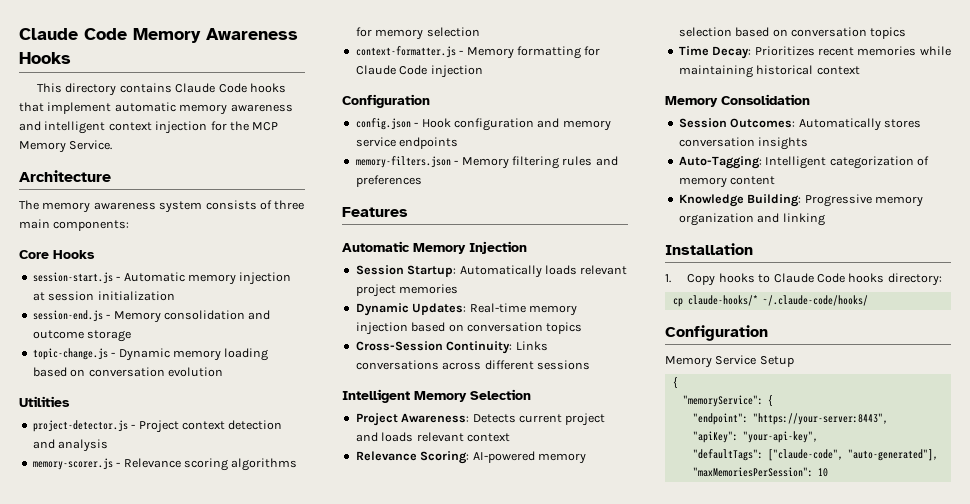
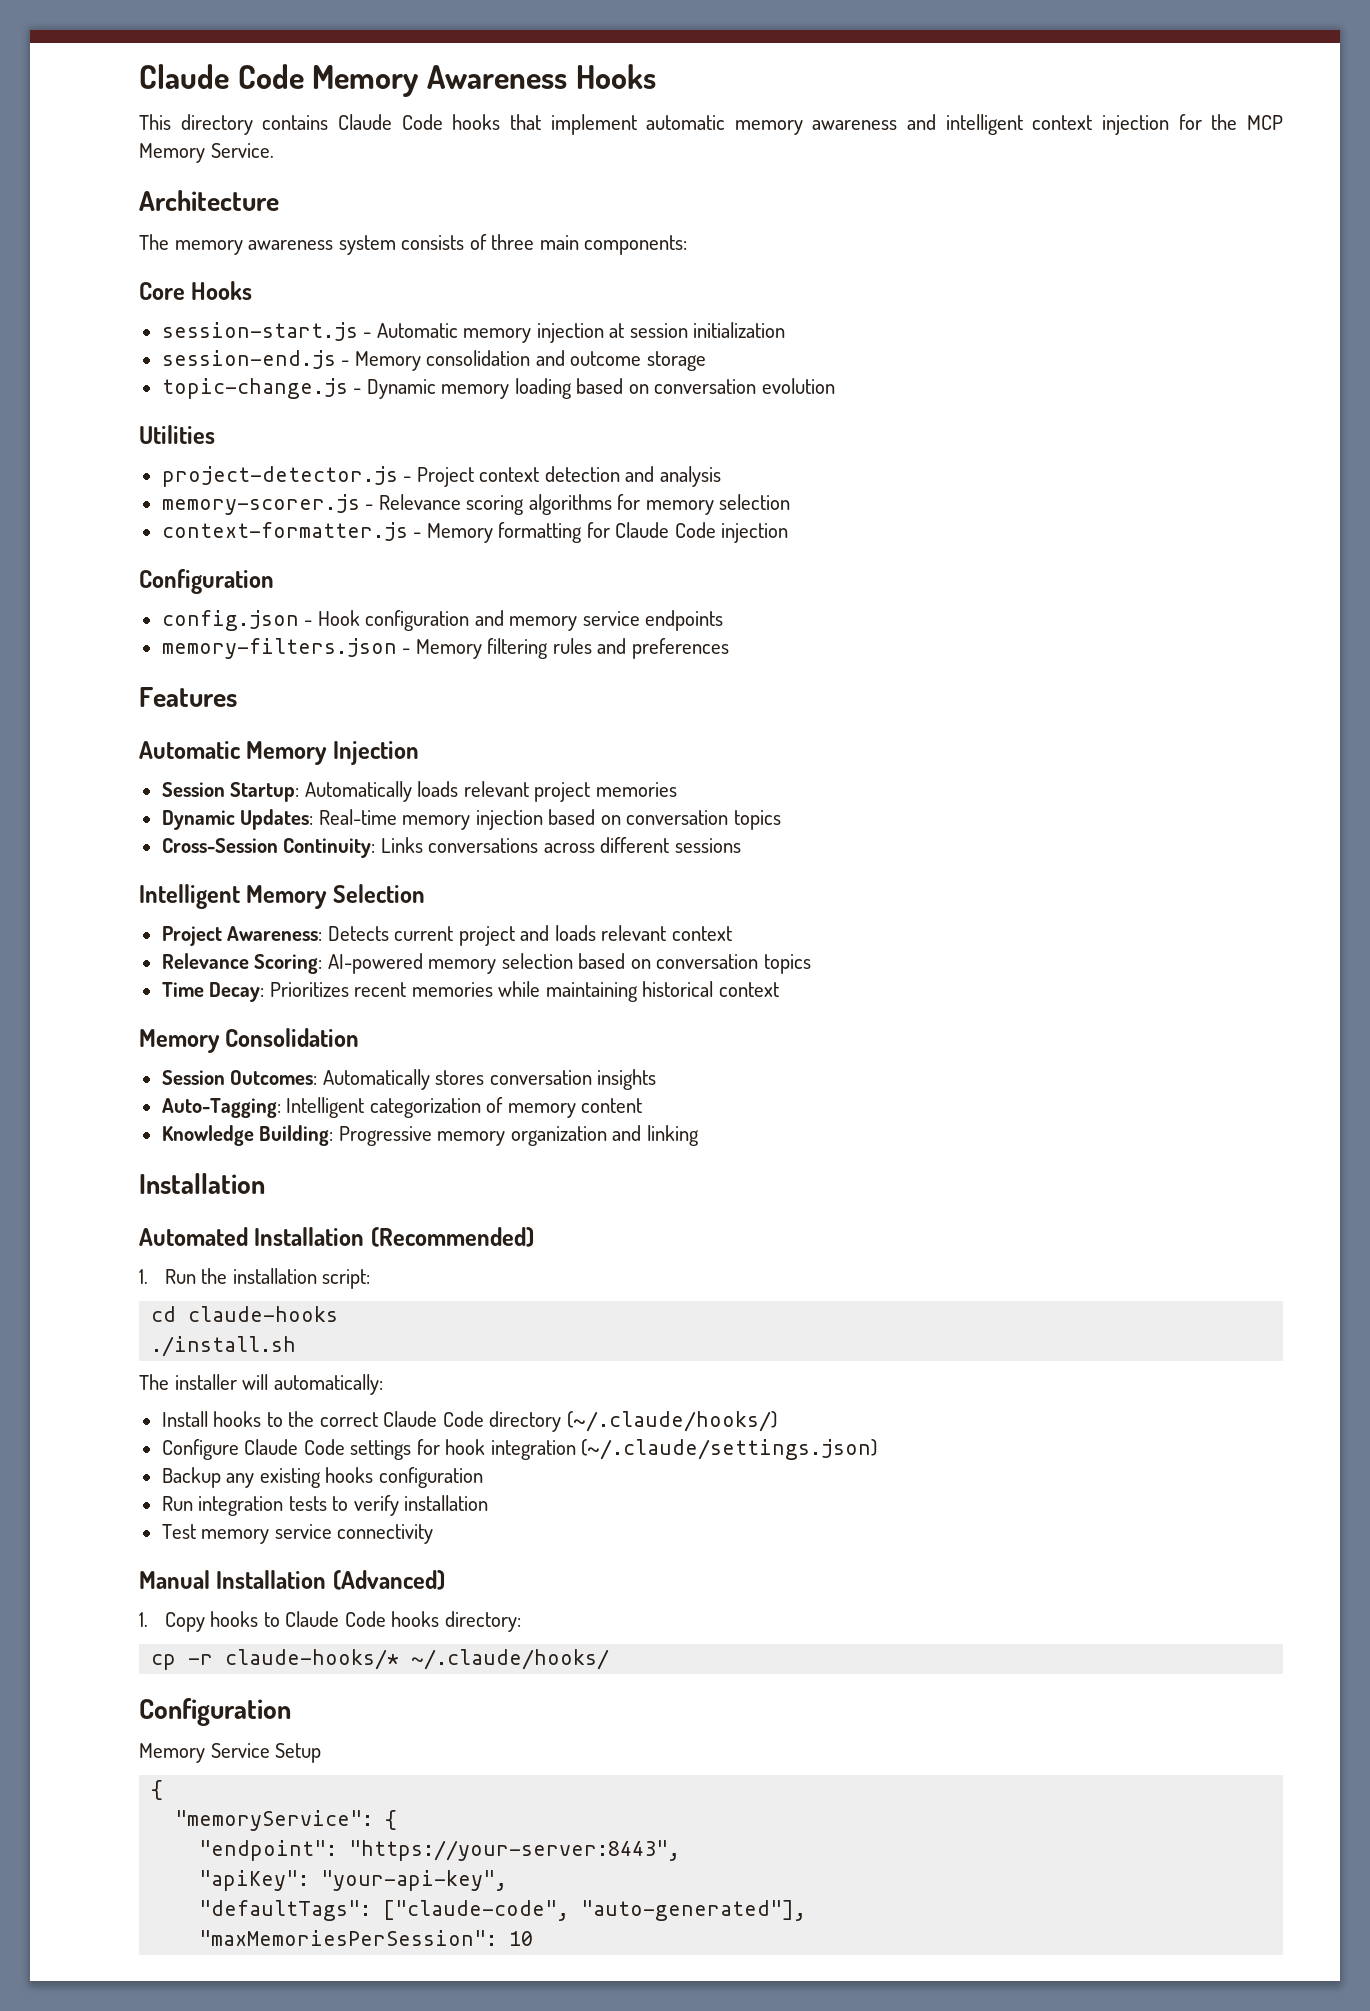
+ Automated Installation (Recommended)
+ 1. Run the installation script:
+ cd claude-hooks
+ ./install.sh
+ The installer will automatically:
+ Install hooks to the correct Claude Code directory (~/.claude/hooks/)
+ Configure Claude Code settings for hook integration (~/.claude/settings.json)
+ Backup any existing hooks configuration
+ Run integration tests to verify installation
+ Test memory service connectivity
+ Manual Installation (Advanced)
- cp claude-hooks/* ~/.claude-code/hooks/
+ cp -r claude-hooks/* ~/.claude/hooks/

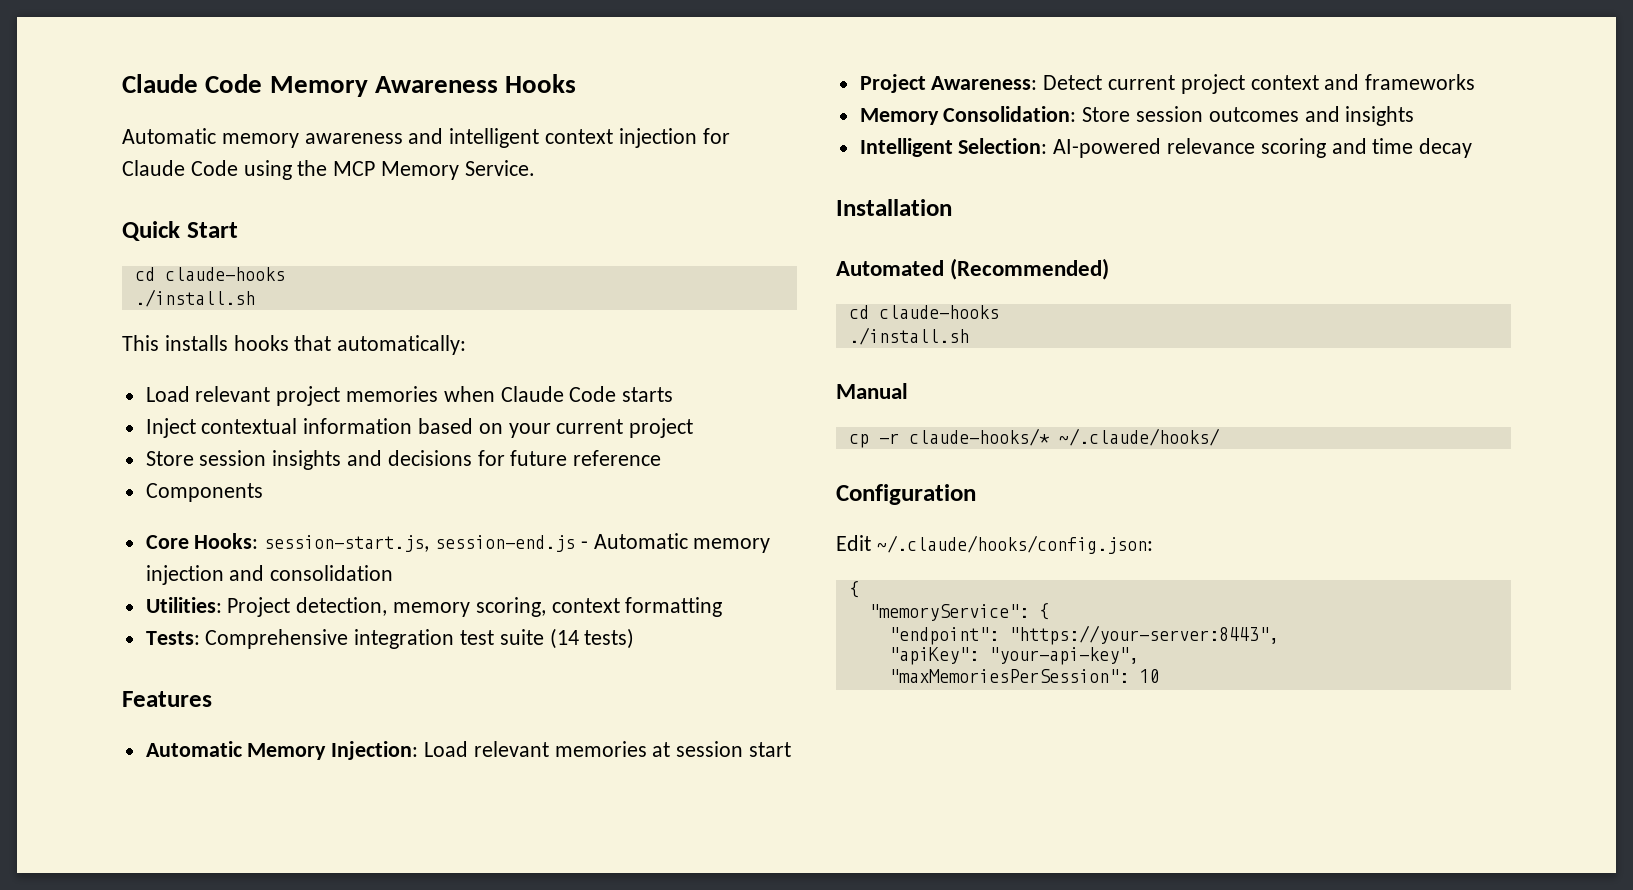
- This directory contains Claude Code hooks that implement automatic memory awareness and intelligent context injection for the MCP Memory Service.
+ Automatic memory awareness and intelligent context injection for Claude Code using the MCP Memory Service.
- Architecture
- The memory awareness system consists of three main components:
- Core Hooks
- session-start.js - Automatic memory injection at session initialization
- session-end.js - Memory consolidation and outcome storage
- topic-change.js - Dynamic memory loading based on conversation evolution
- Utilities
- project-detector.js - Project context detection and analysis
- memory-scorer.js - Relevance scoring algorithms for memory selection
- context-formatter.js - Memory formatting for Claude Code injection
- Configuration
- config.json - Hook configuration and memory service endpoints
- memory-filters.json - Memory filtering rules and preferences
- Features
- Automatic Memory Injection
- Session Startup: Automatically loads relevant project memories
- Dynamic Updates: Real-time memory injection based on conversation topics
- Cross-Session Continuity: Links conversations across different sessions
- Intelligent Memory Selection
- Project Awareness: Detects current project and loads relevant context
- Relevance Scoring: AI-powered memory selection based on conversation topics
- Time Decay: Prioritizes recent memories while maintaining historical context
- Memory Consolidation
- Session Outcomes: Automatically stores conversation insights
- Auto-Tagging: Intelligent categorization of memory content
- Knowledge Building: Progressive memory organization and linking
- Installation
- Automated Installation (Recommended)
- 1. Run the installation script:
+ Quick Start
  cd claude-hooks
  ./install.sh
- The installer will automatically:
- Install hooks to the correct Claude Code directory (~/.claude/hooks/)
- Configure Claude Code settings for hook integration (~/.claude/settings.json)
- Backup any existing hooks configuration
- Run integration tests to verify installation
- Test memory service connectivity
- Manual Installation (Advanced)
- 1. Copy hooks to Claude Code hooks directory:
+ This installs hooks that automatically:
+ Load relevant project memories when Claude Code starts
+ Inject contextual information based on your current project
+ Store session insights and decisions for future reference
+ Components
+ Core Hooks: session-start.js, session-end.js - Automatic memory injection and consolidation
+ Utilities: Project detection, memory scoring, context formatting
+ Tests: Comprehensive integration test suite (14 tests)
+ Features
+ Automatic Memory Injection: Load relevant memories at session start
+ Project Awareness: Detect current project context and frameworks
+ Memory Consolidation: Store session outcomes and insights
+ Intelligent Selection: AI-powered relevance scoring and time decay
+ Installation
+ Automated (Recommended)
+ cd claude-hooks
+ ./install.sh
+ Manual
- Memory Service Setup
+ Edit ~/.claude/hooks/config.json:
- "defaultTags": ["claude-code", "auto-generated"],

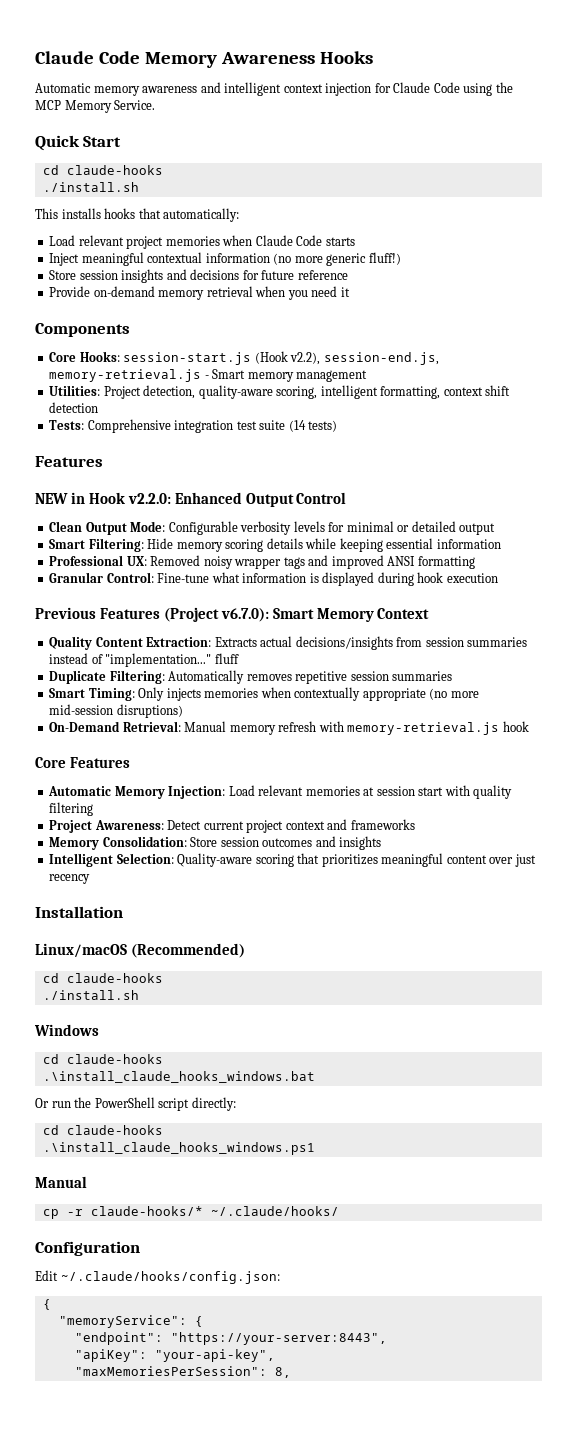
- Inject contextual information based on your current project
+ Inject meaningful contextual information (no more generic fluff!)
+ Provide on-demand memory retrieval when you need it
  Components
- Core Hooks: session-start.js, session-end.js - Automatic memory injection and consolidation
- Utilities: Project detection, memory scoring, context formatting
+ Core Hooks: session-start.js (Hook v2.2), session-end.js, memory-retrieval.js - Smart memory management
+ Utilities: Project detection, quality-aware scoring, intelligent formatting, context shift detection
+ NEW in Hook v2.2.0: Enhanced Output Control
+ Clean Output Mode: Configurable verbosity levels for minimal or detailed output
+ Smart Filtering: Hide memory scoring details while keeping essential information
+ Professional UX: Removed noisy wrapper tags and improved ANSI formatting
+ Granular Control: Fine-tune what information is displayed during hook execution
+ Previous Features (Project v6.7.0): Smart Memory Context
+ Quality Content Extraction: Extracts actual decisions/insights from session summaries instead of "implementation..." fluff
+ Duplicate Filtering: Automatically removes repetitive session summaries
+ Smart Timing: Only injects memories when contextually appropriate (no more mid-session disruptions)
+ On-Demand Retrieval: Manual memory refresh with memory-retrieval.js hook
+ Core Features
- Automatic Memory Injection: Load relevant memories at session start
+ Automatic Memory Injection: Load relevant memories at session start with quality filtering
- Intelligent Selection: AI-powered relevance scoring and time decay
+ Intelligent Selection: Quality-aware scoring that prioritizes meaningful content over just recency
- Automated (Recommended)
+ Linux/macOS (Recommended)
+ Windows
+ cd claude-hooks
+ .\install_claude_hooks_windows.bat
+ Or run the PowerShell script directly:
+ cd claude-hooks
+ .\install_claude_hooks_windows.ps1
- "maxMemoriesPerSession": 10
+ "maxMemoriesPerSession": 8,

